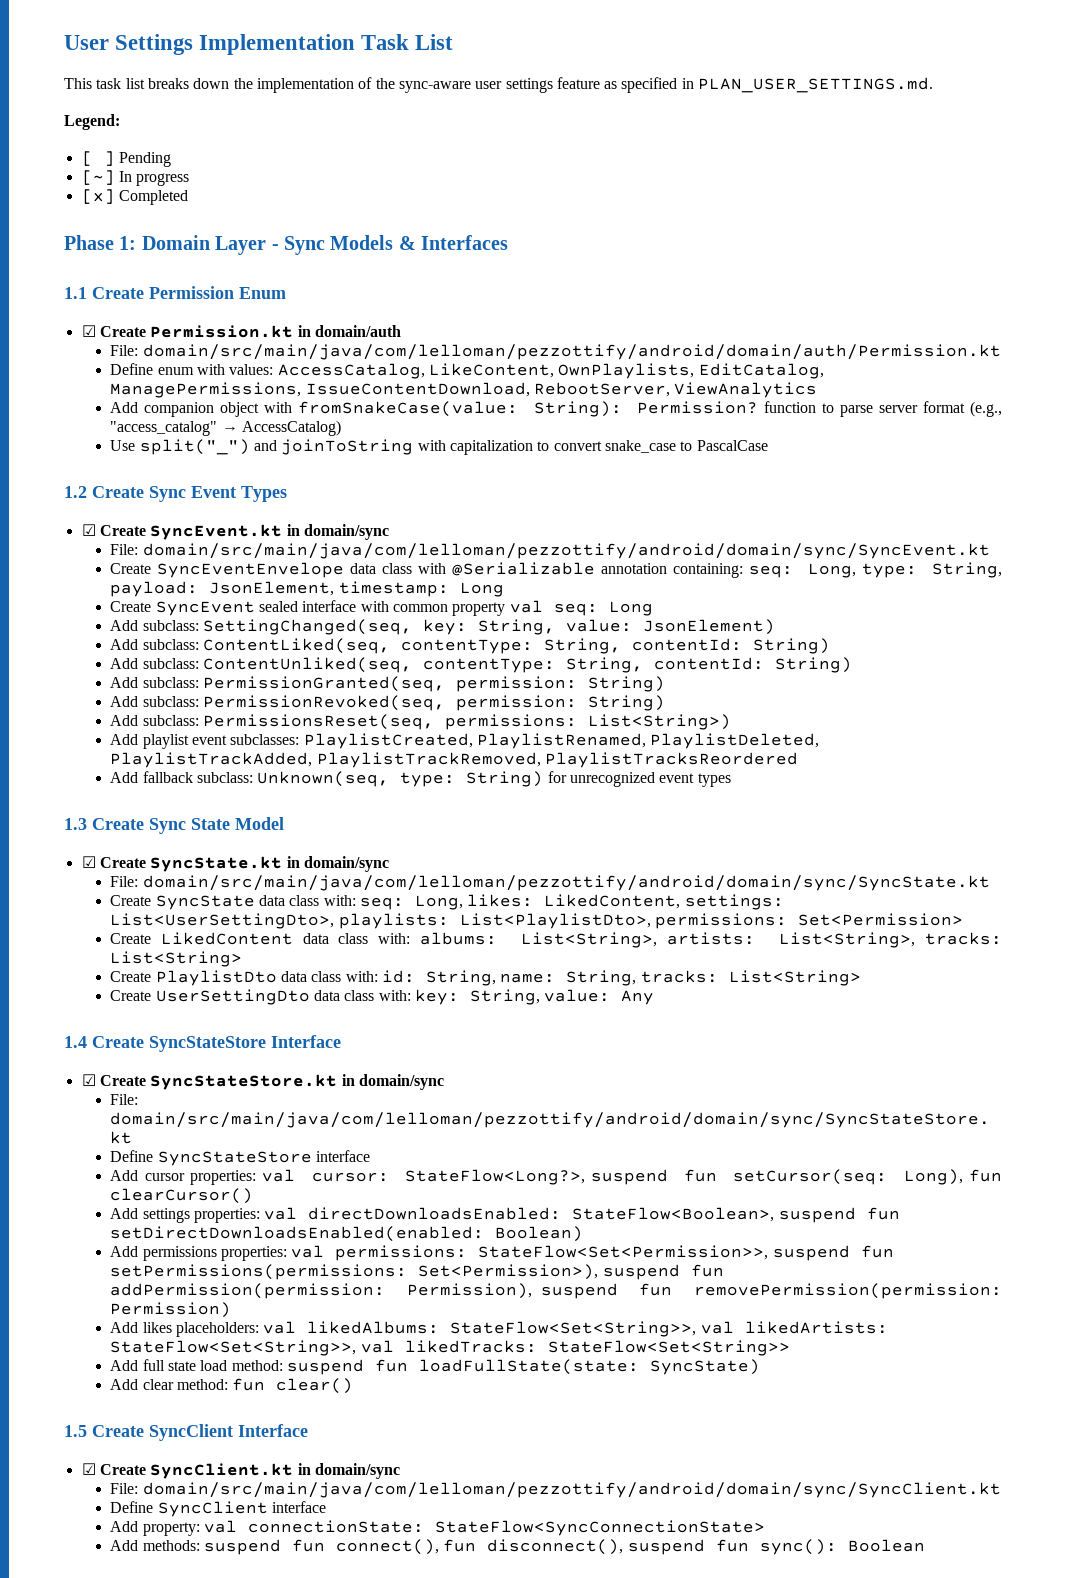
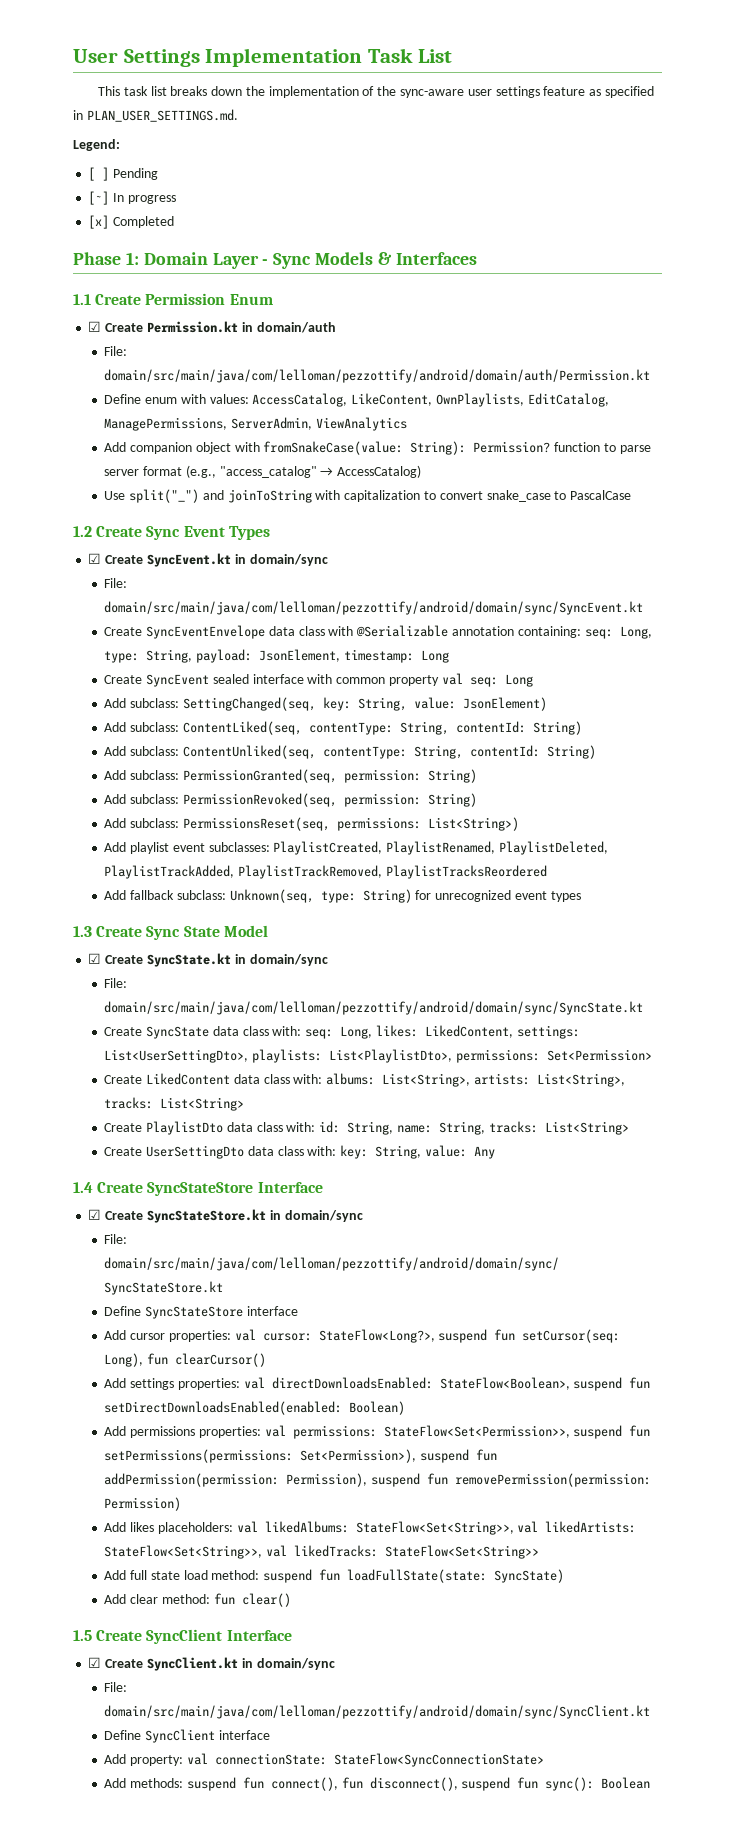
- Define enum with values: AccessCatalog, LikeContent, OwnPlaylists, EditCatalog, ManagePermissions, IssueContentDownload, RebootServer, ViewAnalytics
+ Define enum with values: AccessCatalog, LikeContent, OwnPlaylists, EditCatalog, ManagePermissions, ServerAdmin, ViewAnalytics

